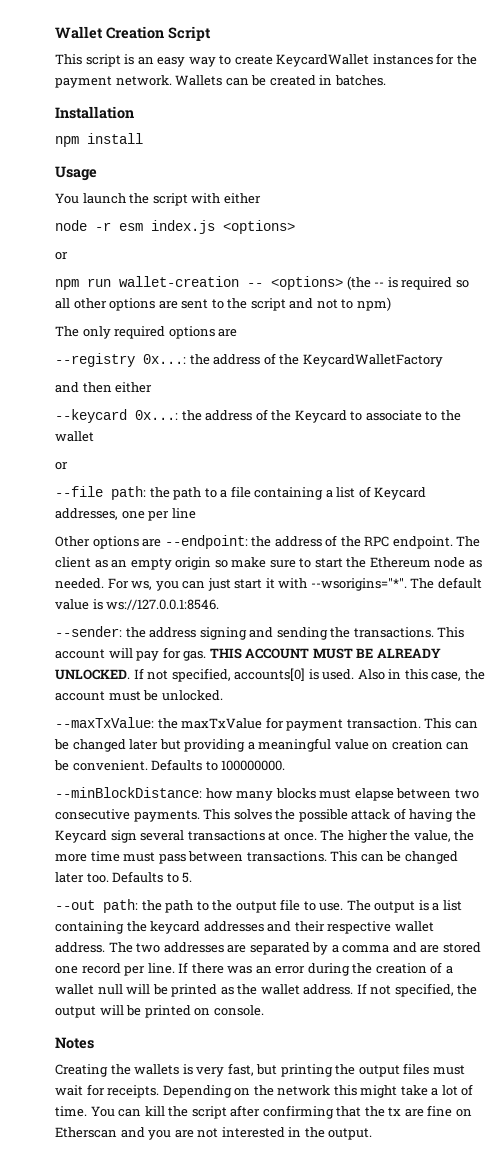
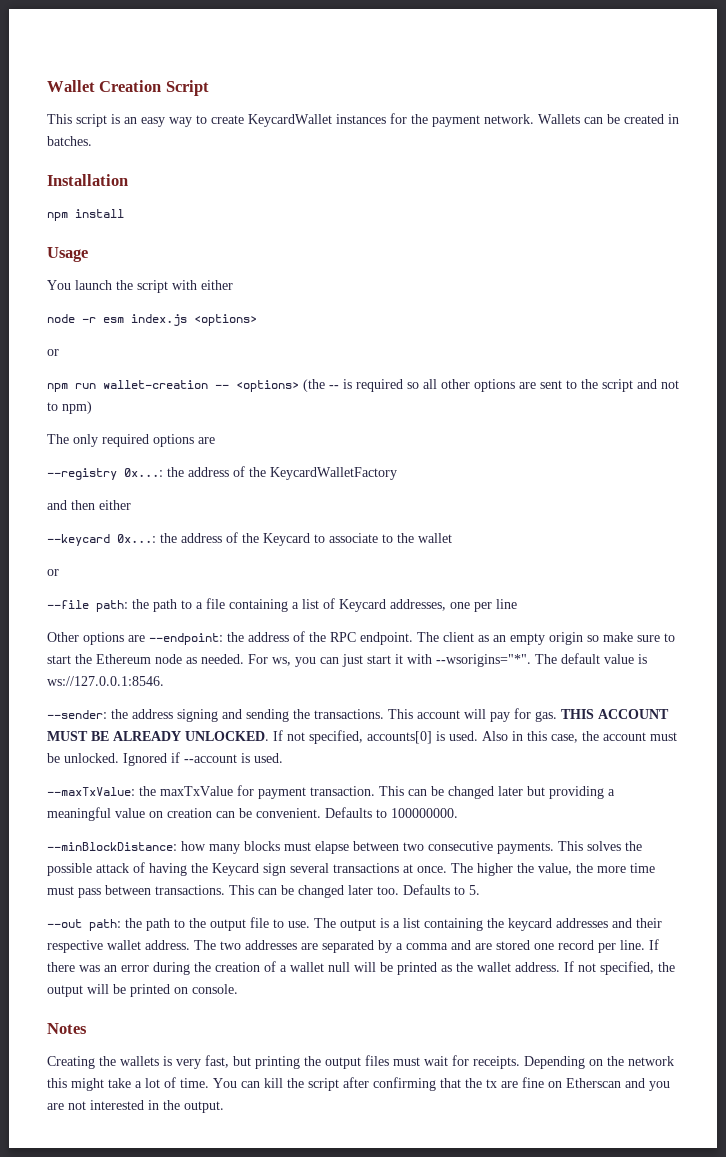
+ Ignored if --account is used.

